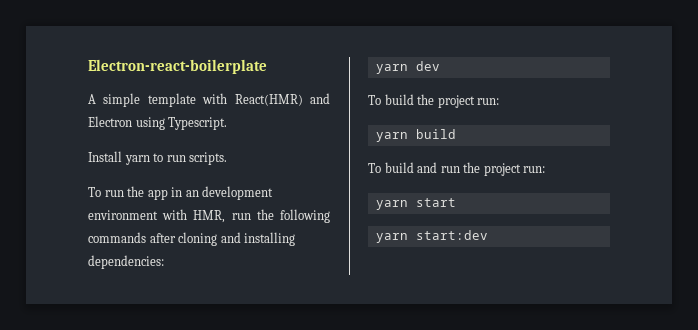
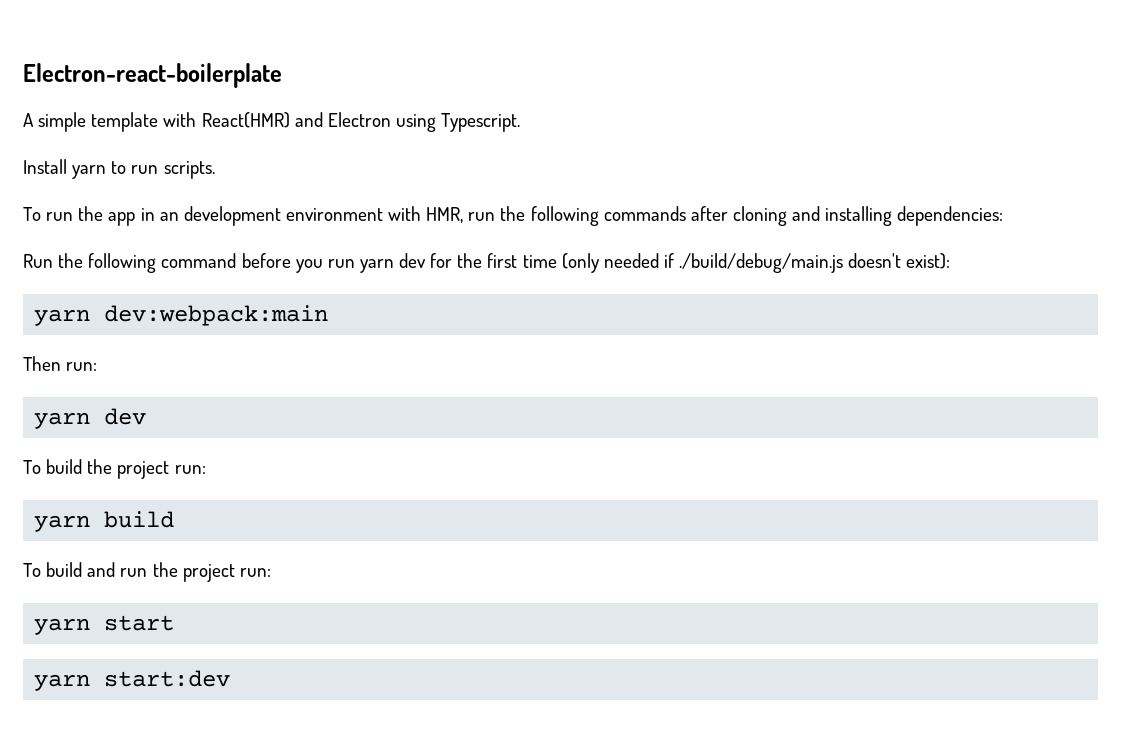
+ Run the following command before you run yarn dev for the first time (only needed if ./build/debug/main.js doesn't exist):
+ yarn dev:webpack:main
+ Then run:

